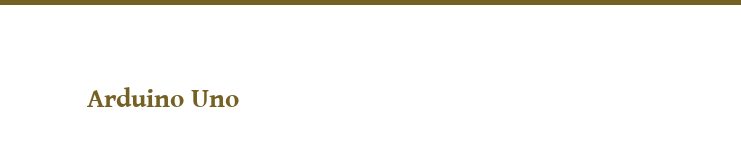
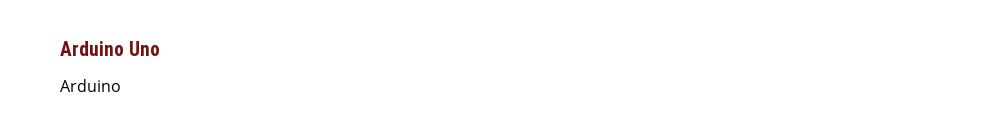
  Arduino Uno
+ Arduino

